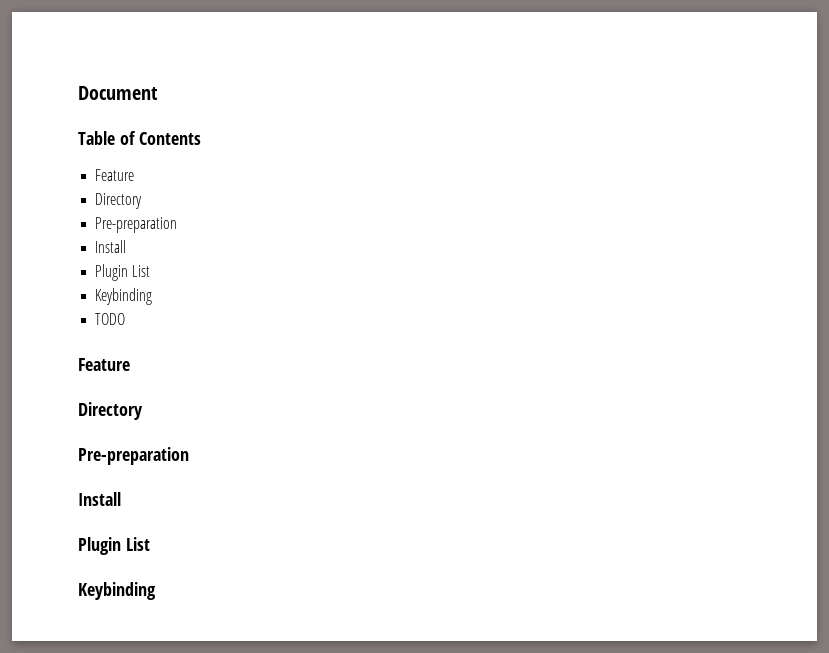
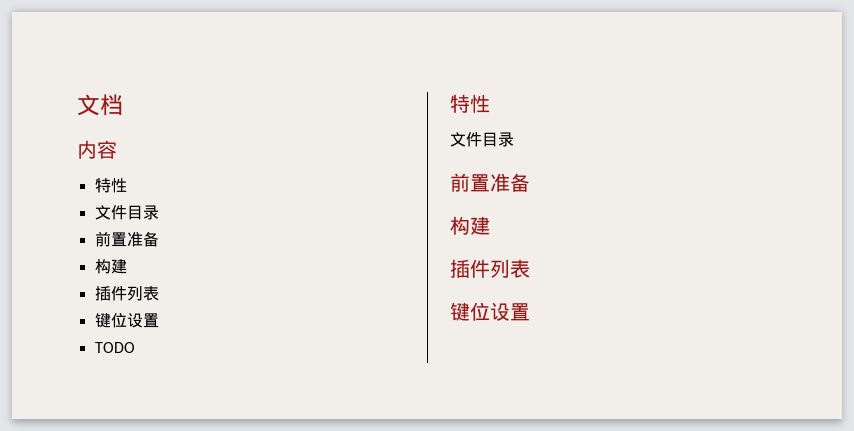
- Document
- Table of Contents
- Feature
- Directory
- Pre-preparation
- Install
- Plugin List
- Keybinding
+ 文档
+ 内容
+ 特性
+ 文件目录
+ 前置准备
+ 构建
+ 插件列表
+ 键位设置
  TODO
- Feature
- Directory
- Pre-preparation
- Install
- Plugin List
- Keybinding
+ 特性
+ 文件目录
+ 前置准备
+ 构建
+ 插件列表
+ 键位设置

